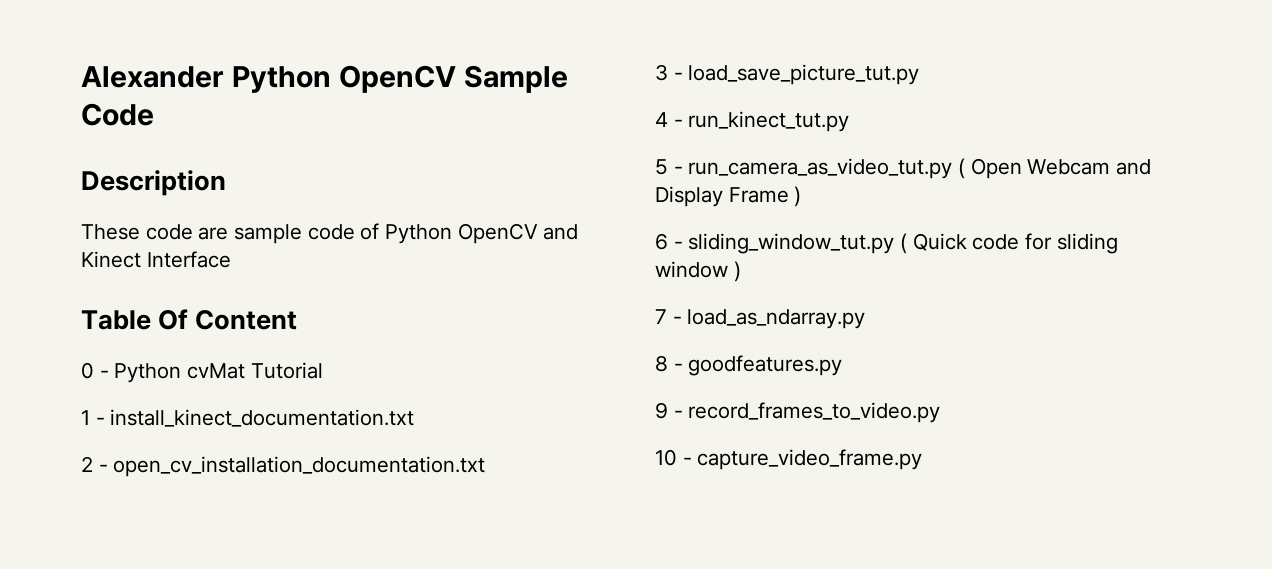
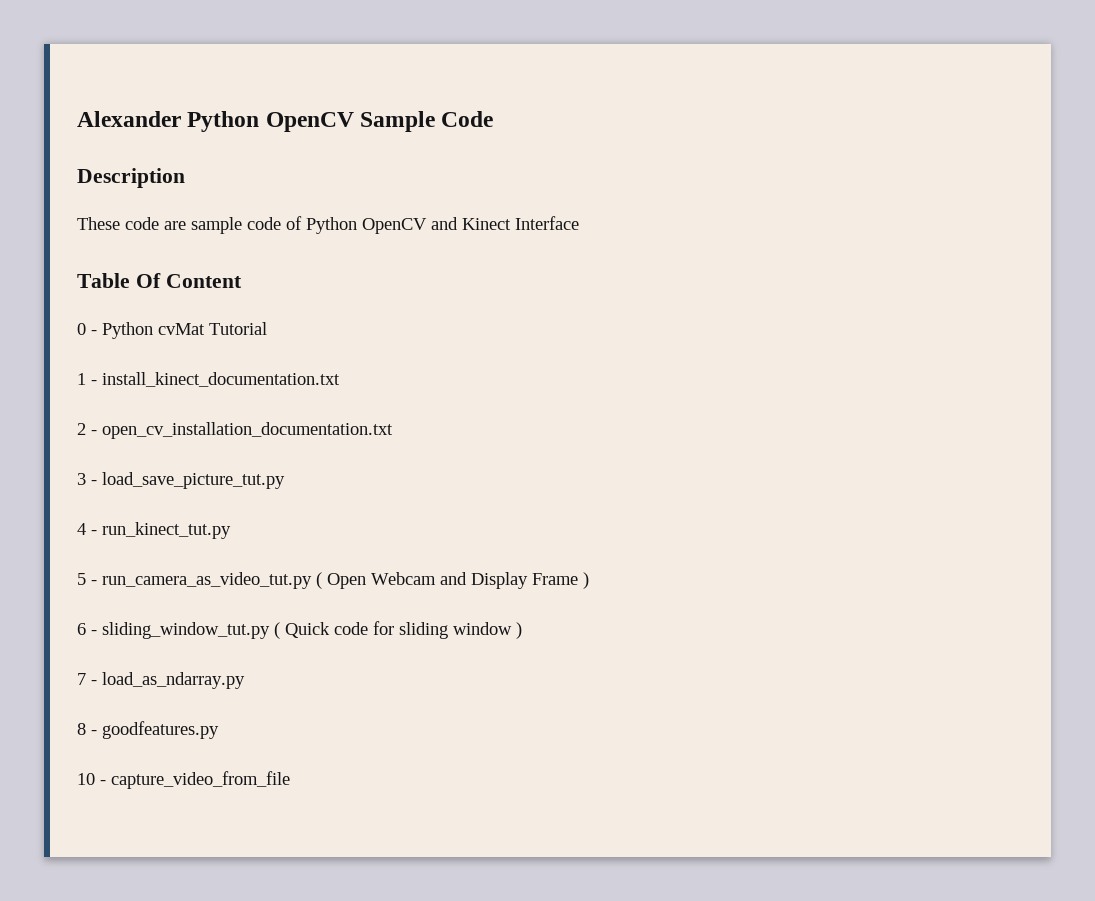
- 9 - record_frames_to_video.py
- 10 - capture_video_frame.py
+ 10 - capture_video_from_file

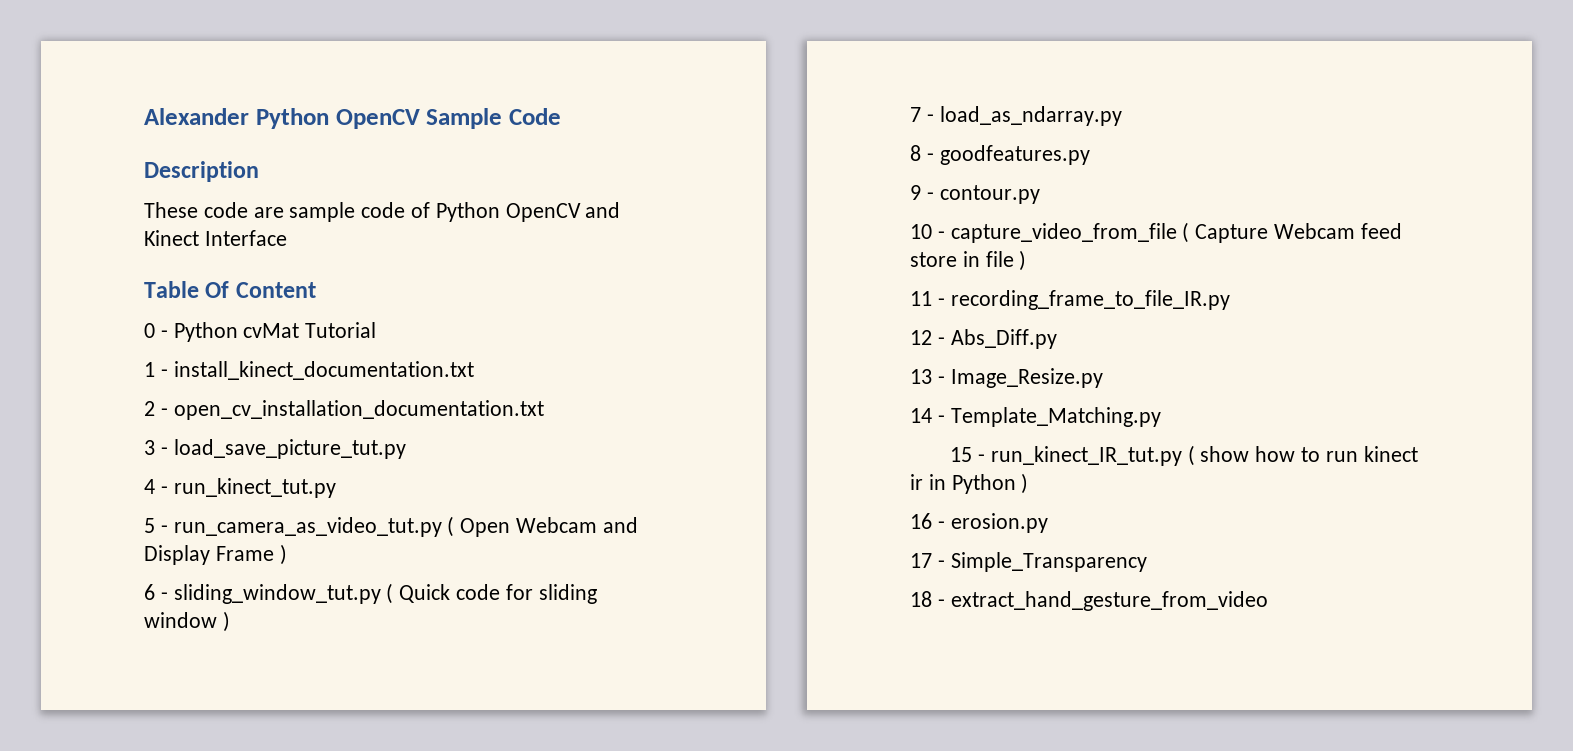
+ 9 - contour.py
- 10 - capture_video_from_file
+ 10 - capture_video_from_file ( Capture Webcam feed store in file )
+ 11 - recording_frame_to_file_IR.py
+ 12 - Abs_Diff.py
+ 13 - Image_Resize.py
+ 14 - Template_Matching.py
+ 15 - run_kinect_IR_tut.py ( show how to run kinect ir in Python )
+ 16 - erosion.py
+ 17 - Simple_Transparency
+ 18 - extract_hand_gesture_from_video

